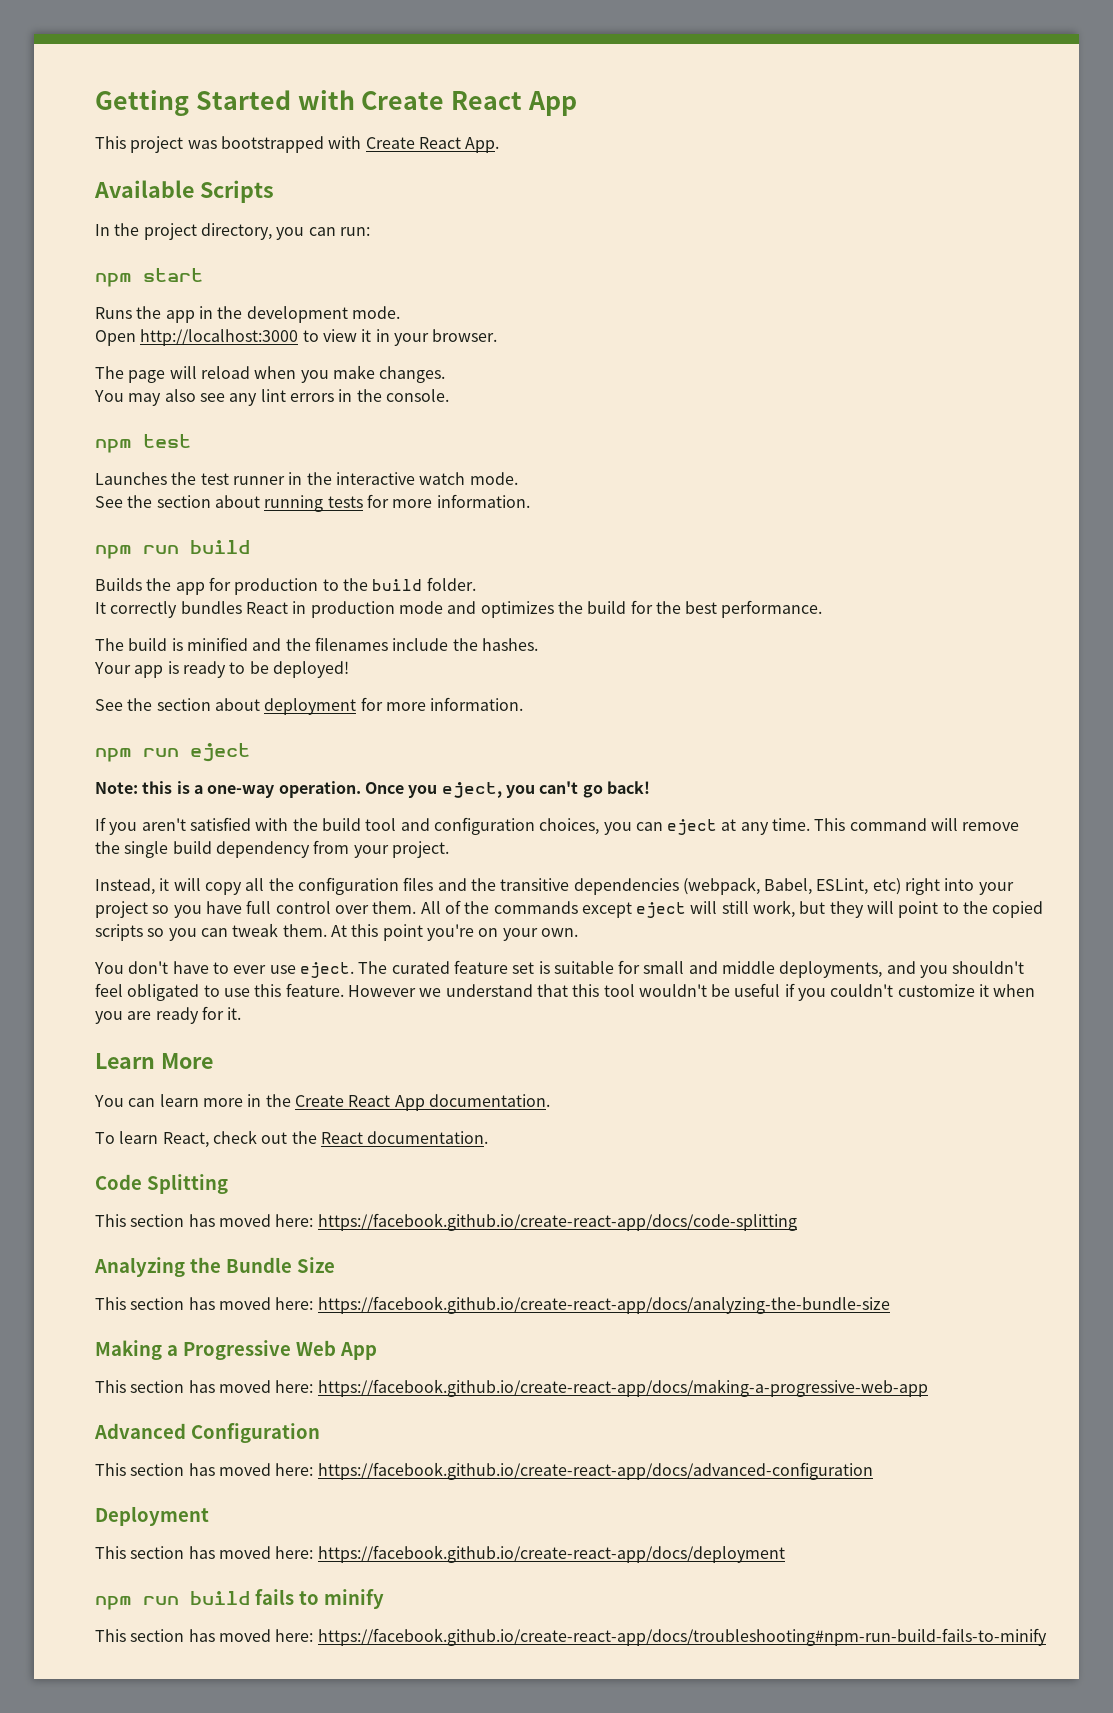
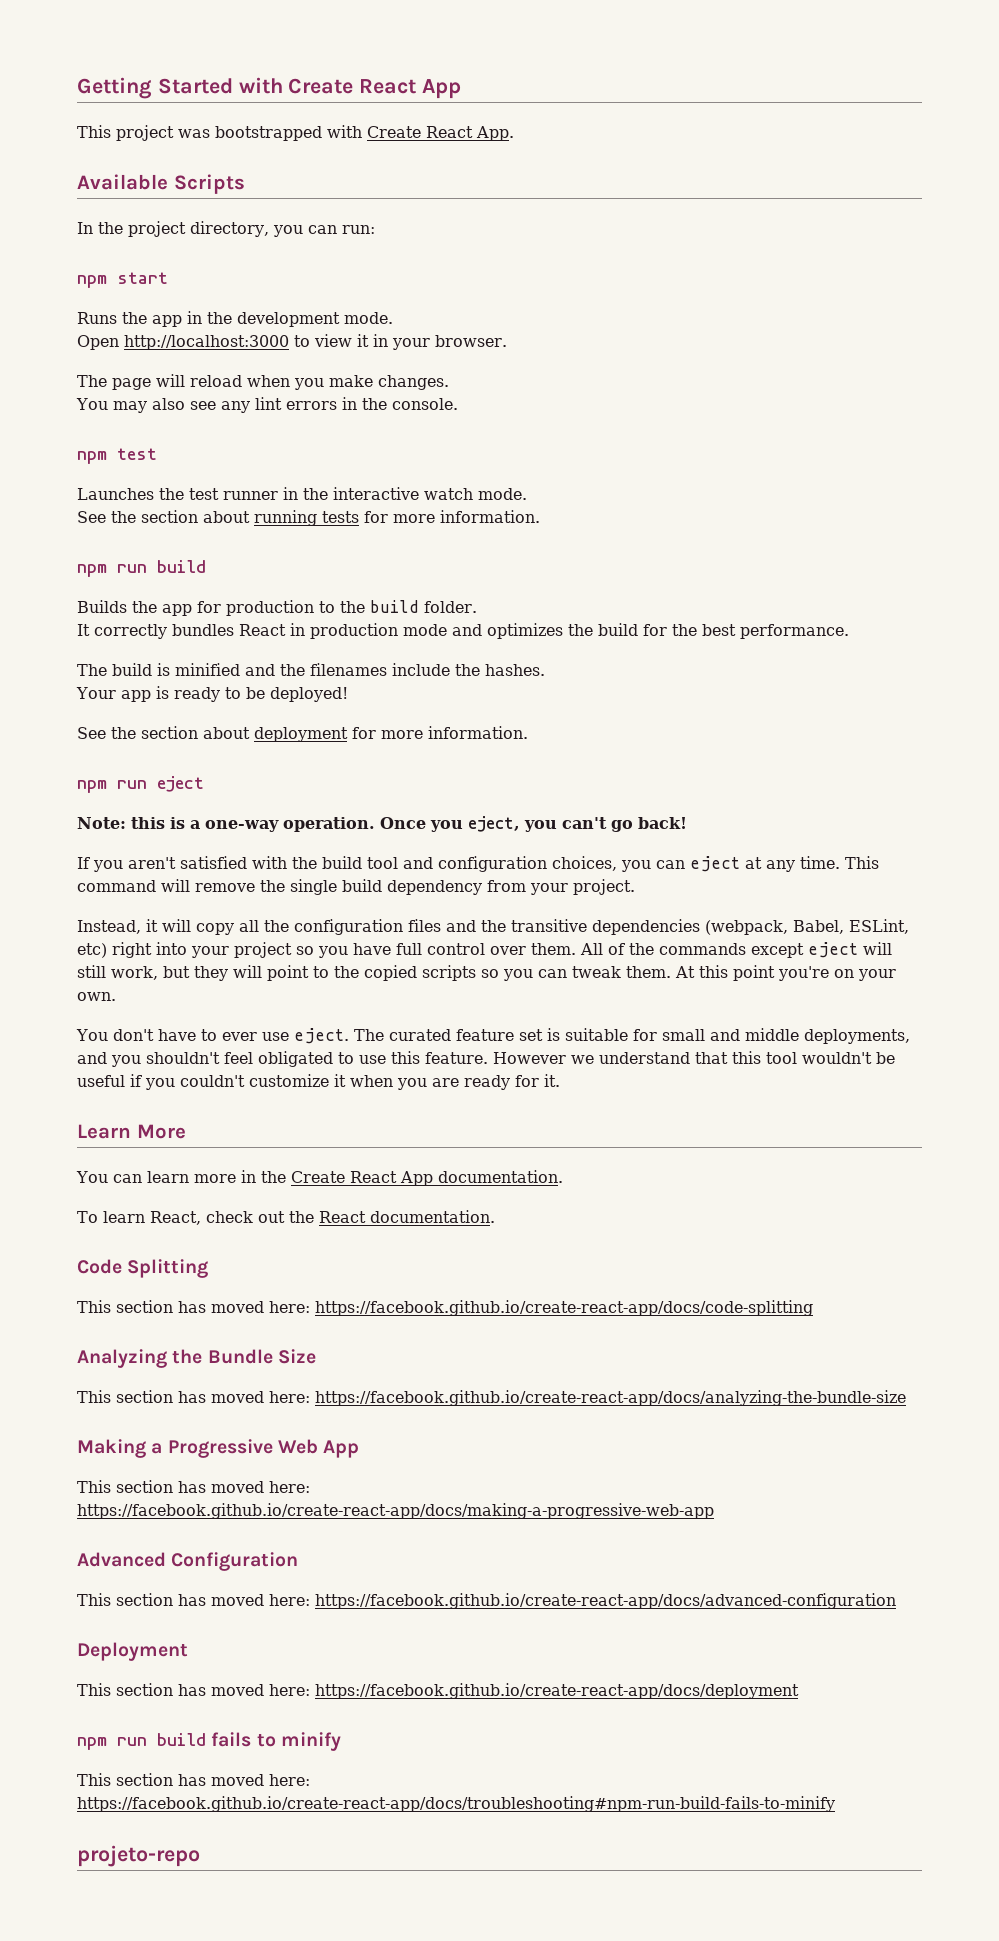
+ projeto-repo

